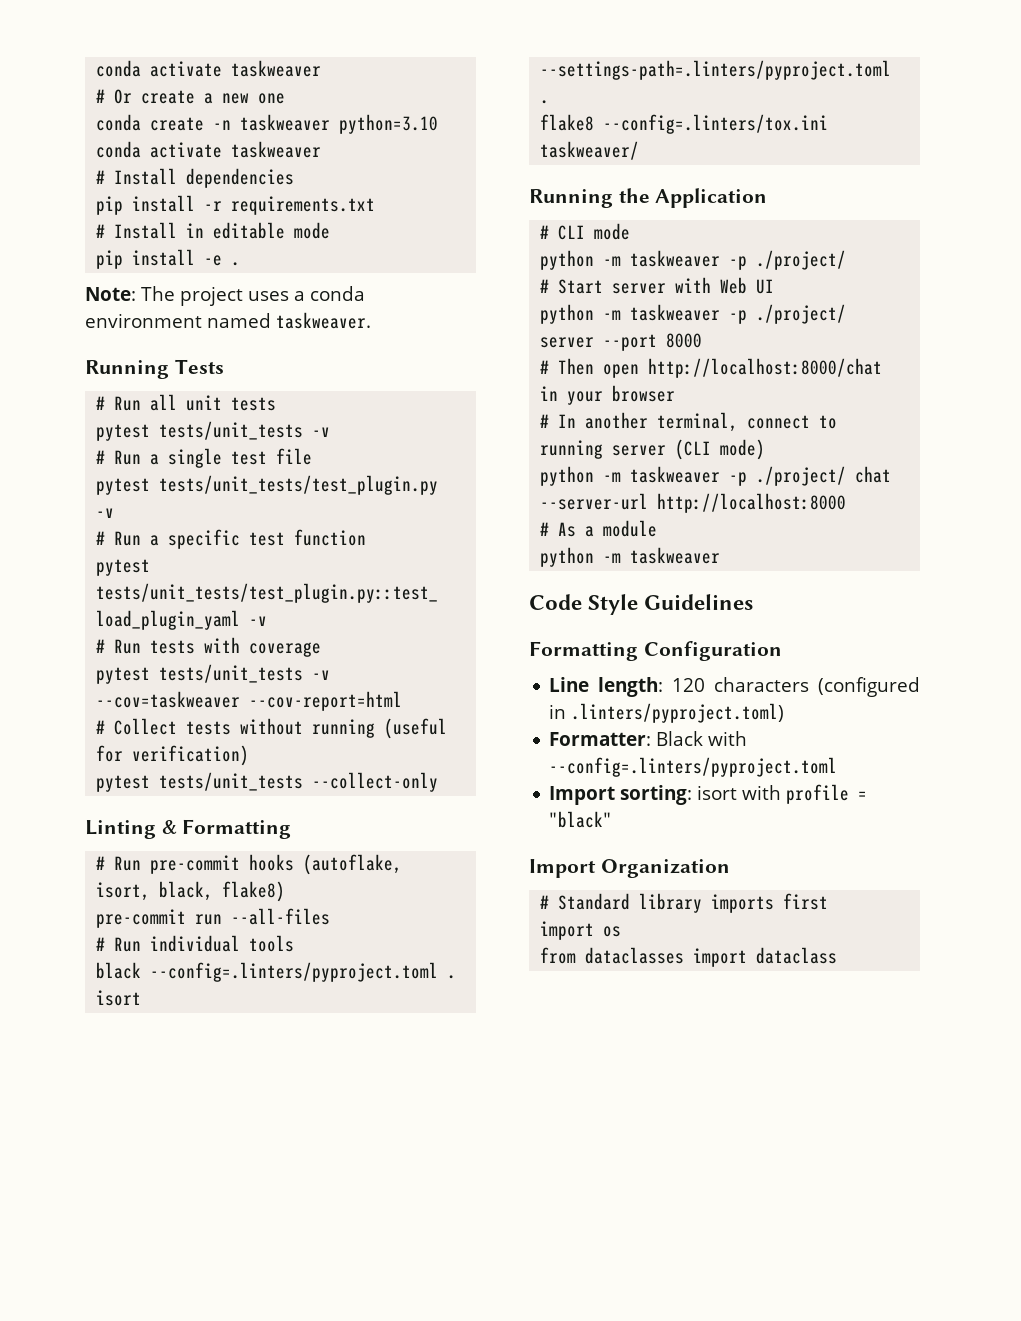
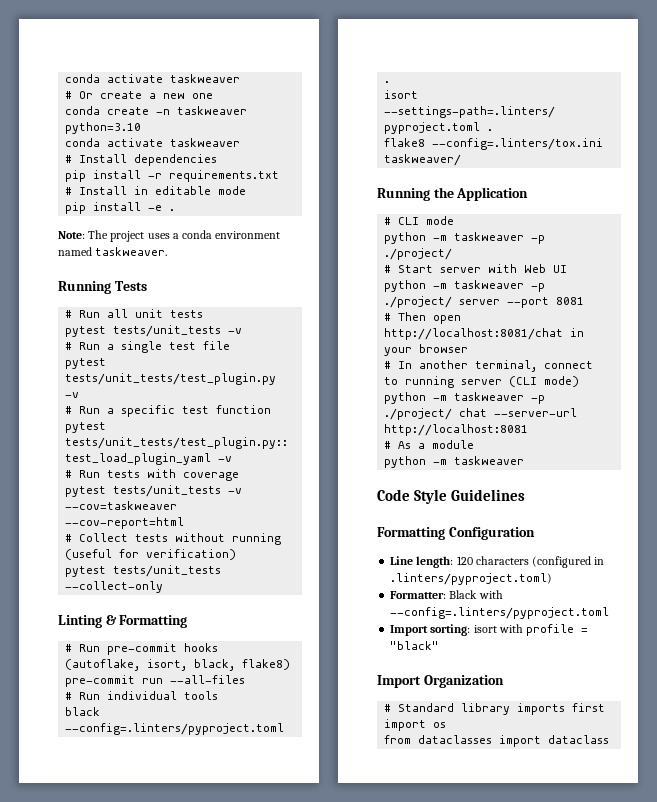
- python -m taskweaver -p ./project/ server --port 8000
+ python -m taskweaver -p ./project/ server --port 8081
- # Then open http://localhost:8000/chat in your browser
+ # Then open http://localhost:8081/chat in your browser
- python -m taskweaver -p ./project/ chat --server-url http://localhost:8000
+ python -m taskweaver -p ./project/ chat --server-url http://localhost:8081

